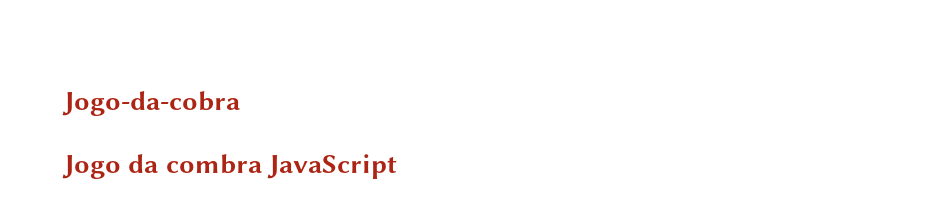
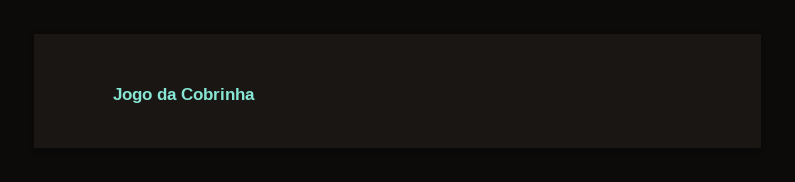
- Jogo-da-cobra
- Jogo da combra JavaScript
+ Jogo da Cobrinha

